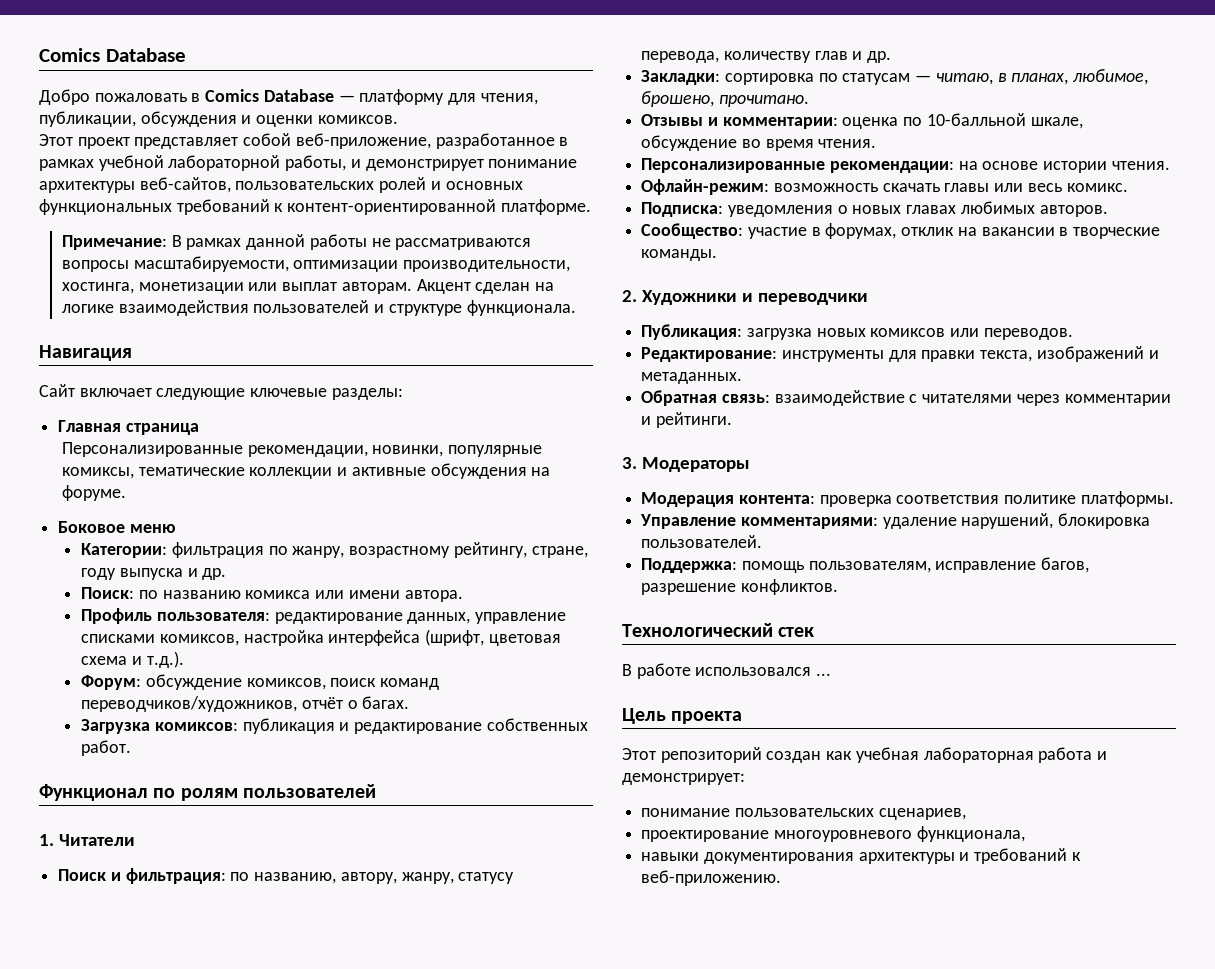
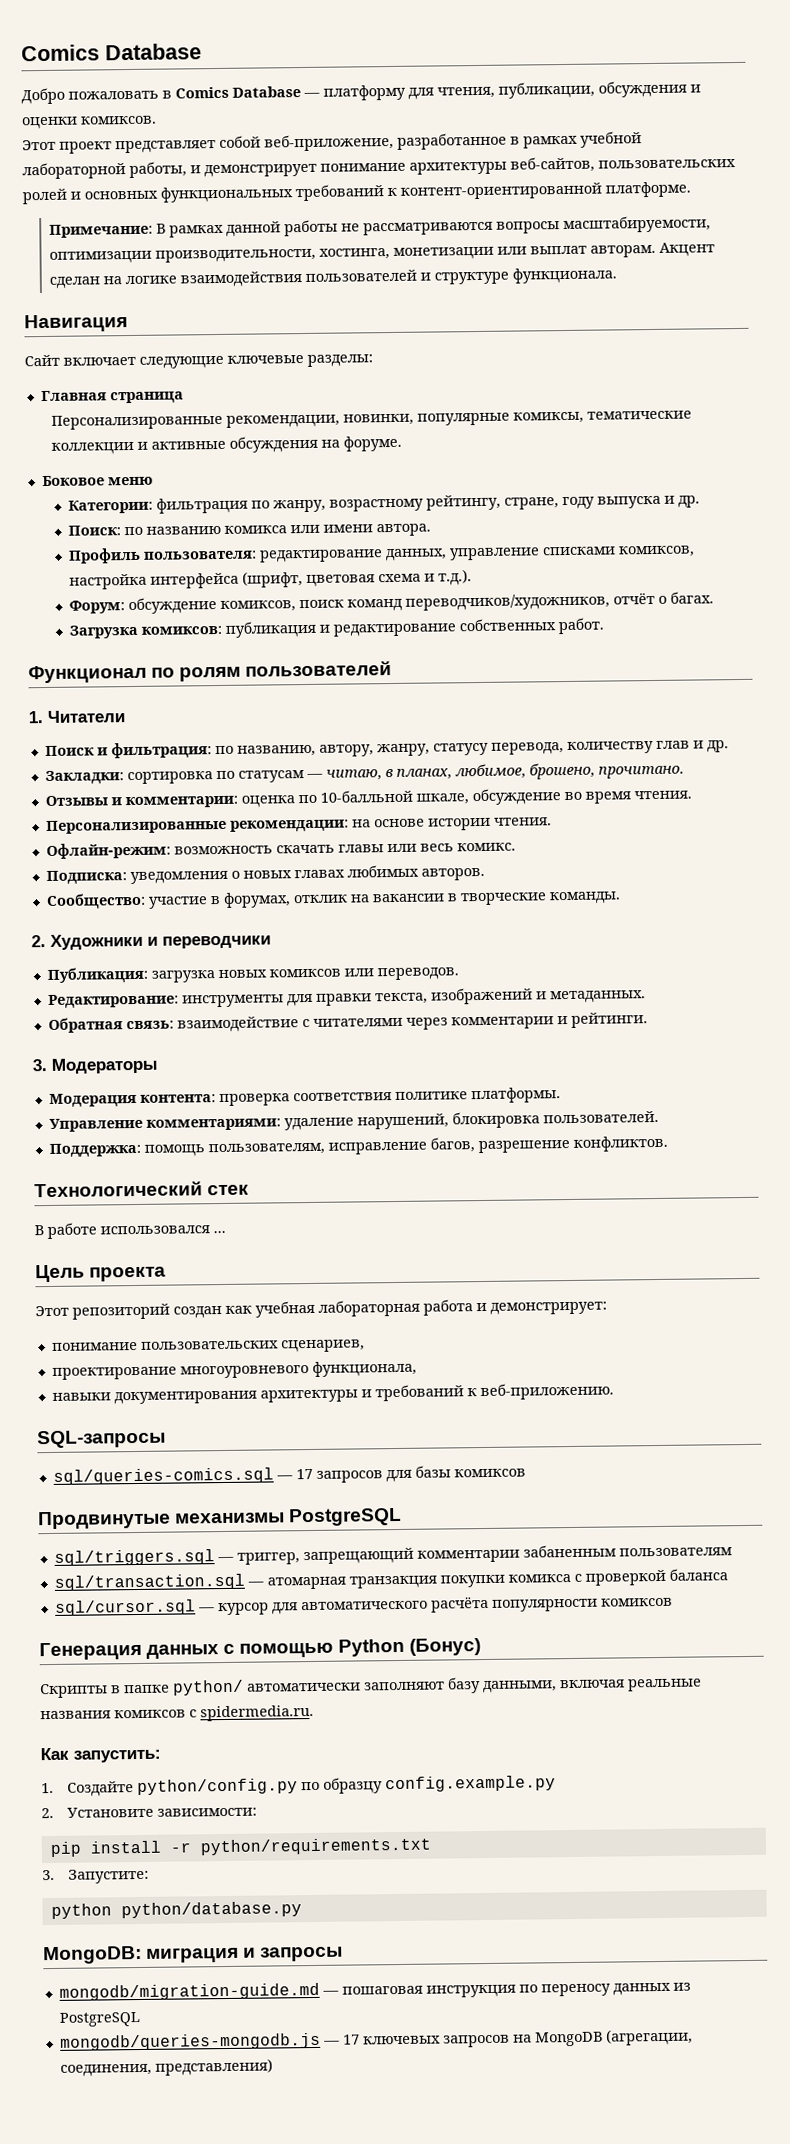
+ SQL-запросы
+ sql/queries-comics.sql — 17 запросов для базы комиксов
+ Продвинутые механизмы PostgreSQL
+ sql/triggers.sql — триггер, запрещающий комментарии забаненным пользователям
+ sql/transaction.sql — атомарная транзакция покупки комикса с проверкой баланса
+ sql/cursor.sql — курсор для автоматического расчёта популярности комиксов
+ Генерация данных с помощью Python (Бонус)
+ Скрипты в папке python/ автоматически заполняют базу данными, включая реальные названия комиксов с spidermedia.ru.
+ Как запустить:
+ 1. Создайте python/config.py по образцу config.example.py
+ 2. Установите зависимости:
+ pip install -r python/requirements.txt
+ 3. Запустите:
+ python python/database.py
+ MongoDB: миграция и запросы
+ mongodb/migration-guide.md — пошаговая инструкция по переносу данных из PostgreSQL
+ mongodb/queries-mongodb.js — 17 ключевых запросов на MongoDB (агрегации, соединения, представления)

